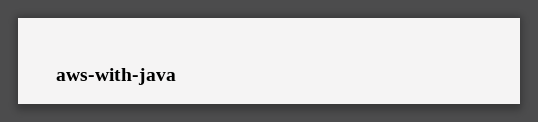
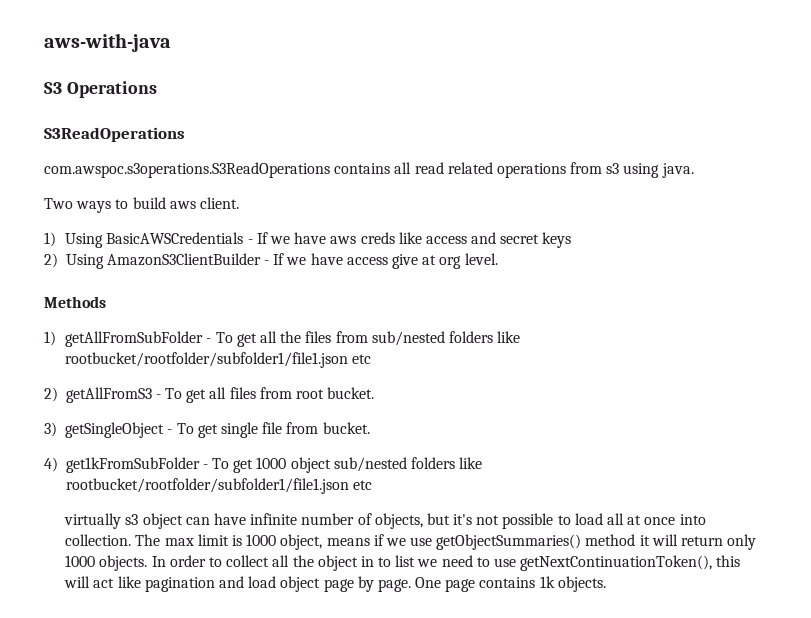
+ S3 Operations
+ S3ReadOperations
+ com.awspoc.s3operations.S3ReadOperations contains all read related operations from s3 using java.
+ Two ways to build aws client.
+ 1) Using BasicAWSCredentials - If we have aws creds like access and secret keys
+ 2) Using AmazonS3ClientBuilder - If we have access give at org level.
+ Methods
+ 1) getAllFromSubFolder - To get all the files from sub/nested folders like rootbucket/rootfolder/subfolder1/file1.json etc
+ 2) getAllFromS3 - To get all files from root bucket.
+ 3) getSingleObject - To get single file from bucket.
+ 4) get1kFromSubFolder - To get 1000 object sub/nested folders like rootbucket/rootfolder/subfolder1/file1.json etc
+ virtually s3 object can have infinite number of objects, but it's not possible to load all at once into collection. The max limit is 1000 object, means if we use getObjectSummaries() method it will return only 1000 objects. In order to collect all the object in to list we need to use getNextContinuationToken(), this will act like pagination and load object page by page. One page contains 1k objects.

